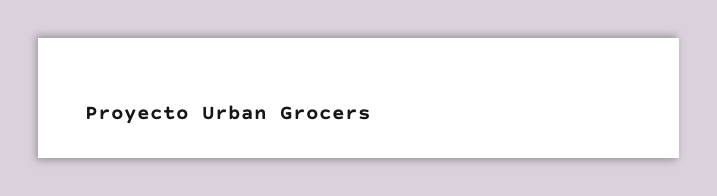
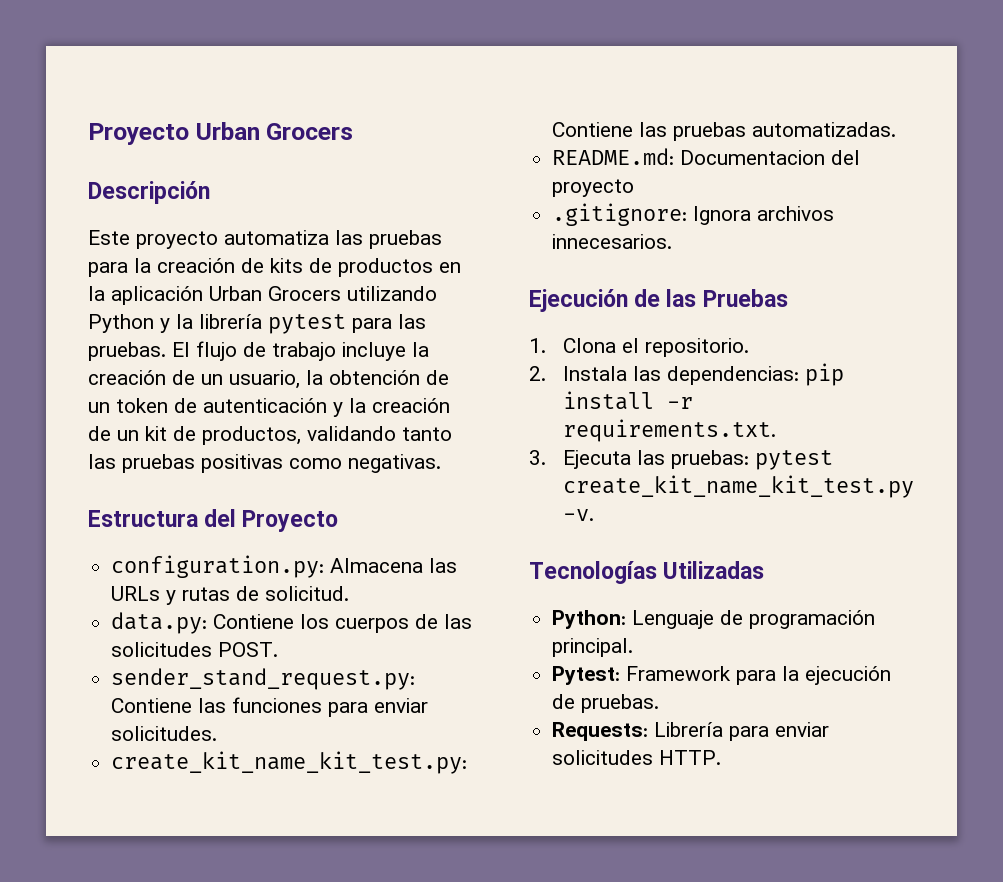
+ Descripción
+ Este proyecto automatiza las pruebas para la creación de kits de productos en la aplicación Urban Grocers utilizando Python y la librería pytest para las pruebas. El flujo de trabajo incluye la creación de un usuario, la obtención de un token de autenticación y la creación de un kit de productos, validando tanto las pruebas positivas como negativas.
+ Estructura del Proyecto
+ configuration.py: Almacena las URLs y rutas de solicitud.
+ data.py: Contiene los cuerpos de las solicitudes POST.
+ sender_stand_request.py: Contiene las funciones para enviar solicitudes.
+ create_kit_name_kit_test.py: Contiene las pruebas automatizadas.
+ README.md: Documentacion del proyecto
+ .gitignore: Ignora archivos innecesarios.
+ Ejecución de las Pruebas
+ 1. Clona el repositorio.
+ 2. Instala las dependencias: pip install -r requirements.txt.
+ 3. Ejecuta las pruebas: pytest create_kit_name_kit_test.py -v.
+ Tecnologías Utilizadas
+ Python: Lenguaje de programación principal.
+ Pytest: Framework para la ejecución de pruebas.
+ Requests: Librería para enviar solicitudes HTTP.

